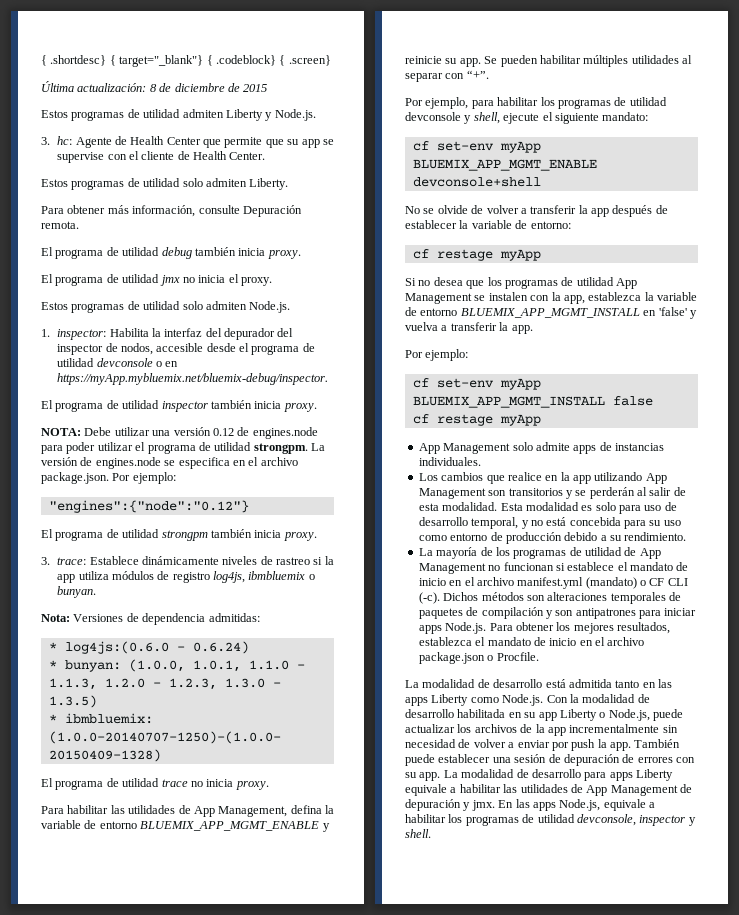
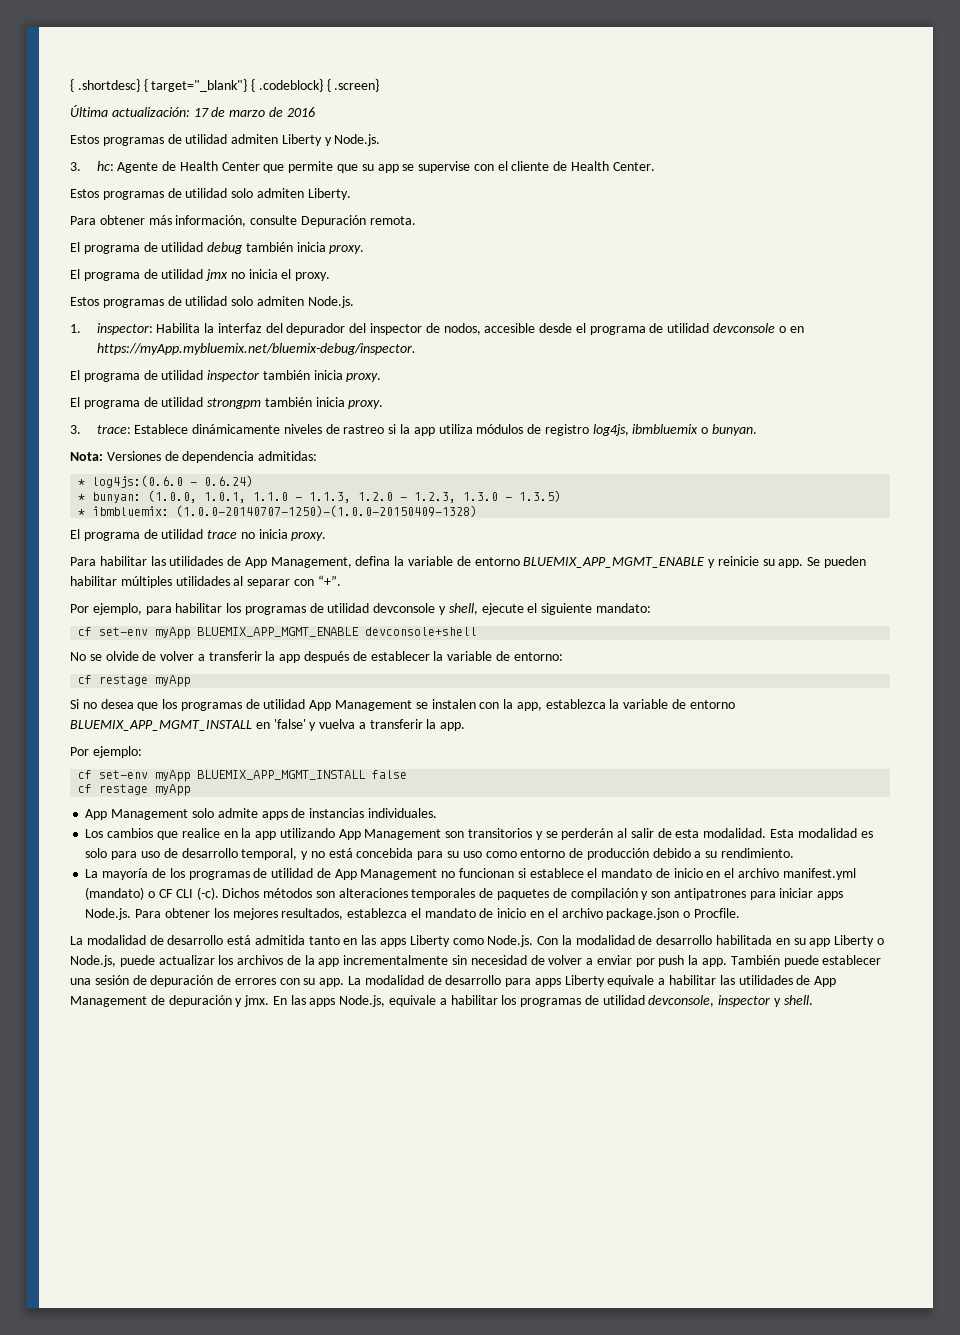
- Última actualización: 8 de diciembre de 2015
+ Última actualización: 17 de marzo de 2016
- NOTA: Debe utilizar una versión 0.12 de engines.node para poder utilizar el programa de utilidad strongpm. La versión de engines.node se especifica en el archivo package.json. Por ejemplo:
- "engines":{"node":"0.12"}

